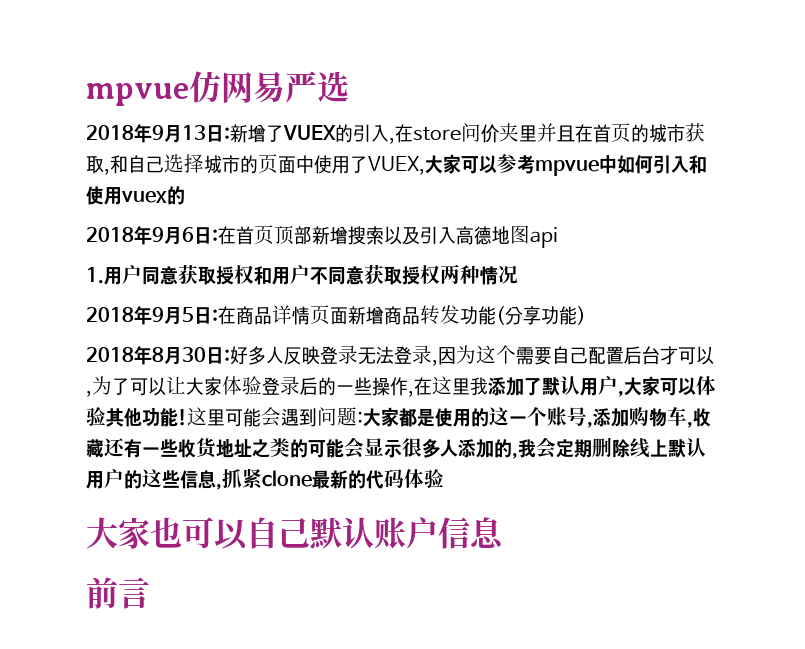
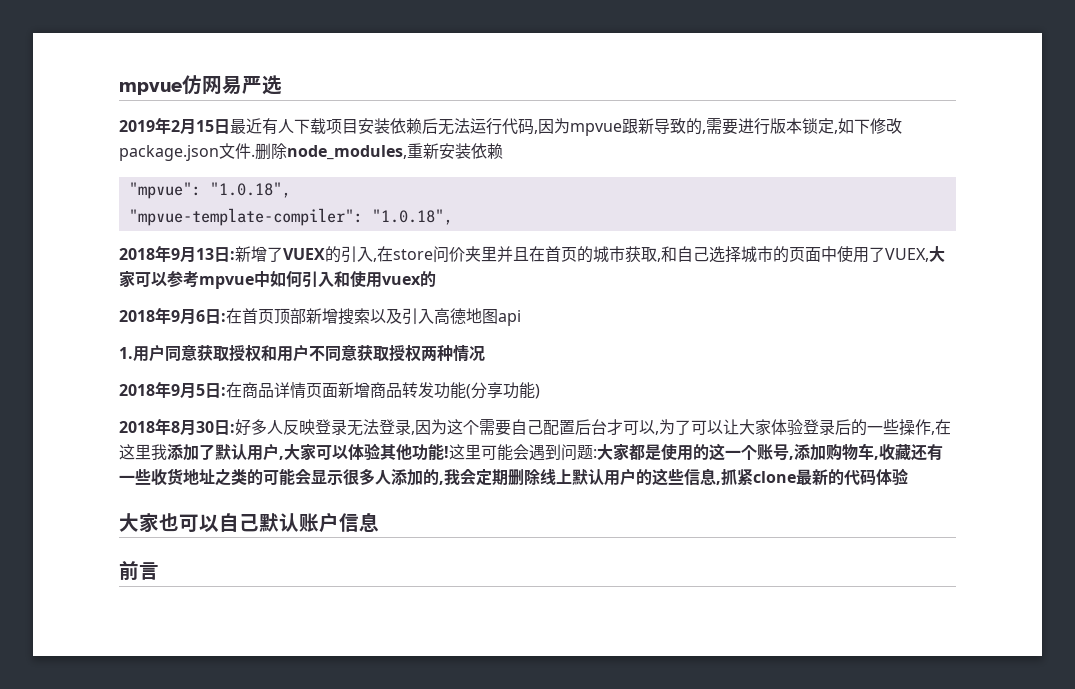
+ 2019年2月15日最近有人下载项目安装依赖后无法运行代码,因为mpvue跟新导致的,需要进行版本锁定,如下修改package.json文件.删除node_modules,重新安装依赖
+ "mpvue": "1.0.18",
+ "mpvue-template-compiler": "1.0.18",

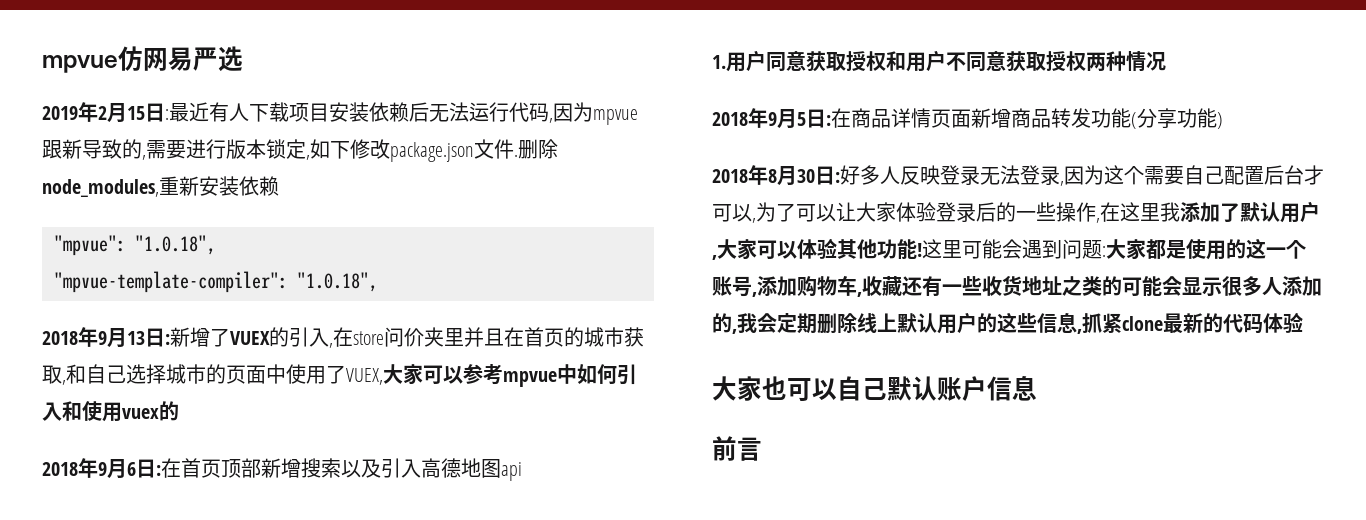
- 2019年2月15日最近有人下载项目安装依赖后无法运行代码,因为mpvue跟新导致的,需要进行版本锁定,如下修改package.json文件.
+ 2019年2月15日:最近有人下载项目安装依赖后无法运行代码,因为mpvue跟新导致的,需要进行版本锁定,如下修改package.json文件.

